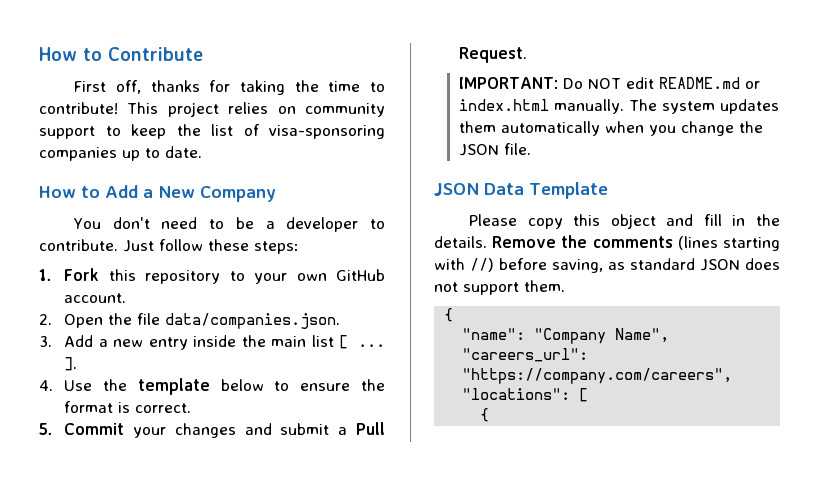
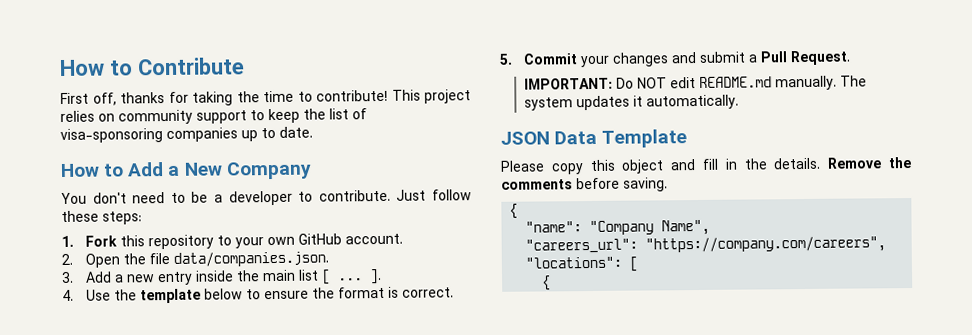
- IMPORTANT: Do NOT edit README.md or index.html manually.
+ IMPORTANT: Do NOT edit README.md manually.
- The system updates them automatically when you change the JSON file.
+ The system updates it automatically.
- Remove the comments (lines starting with //) before saving, as standard JSON does not support them.
+ Remove the comments before saving.

